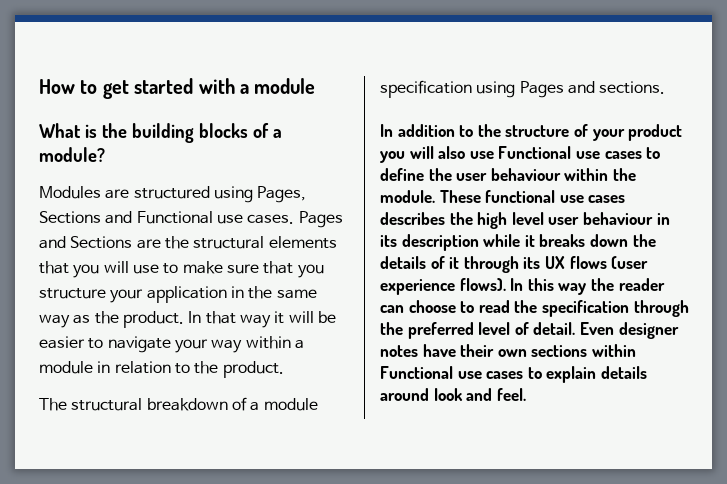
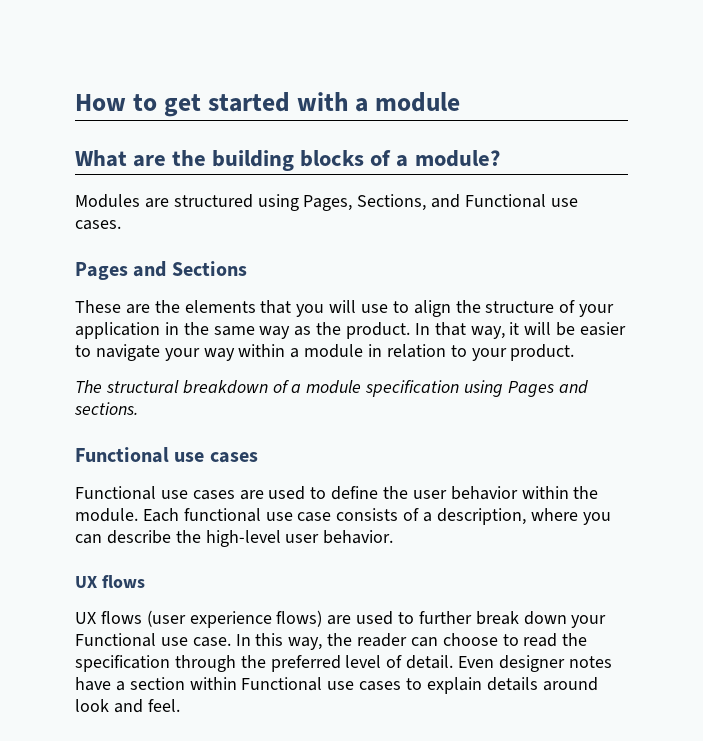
- What is the building blocks of a module?
+ What are the building blocks of a module?
- Modules are structured using Pages, Sections and Functional use cases. Pages and Sections are the structural elements that you will use to make sure that you structure your application in the same way as the product.
+ Modules are structured using Pages, Sections, and Functional use cases.
+ Pages and Sections
+ These are the elements that you will use to align the structure of your application in the same way as the product.
- In that way it will be easier to navigate your way within a module in relation to the product.
+ In that way, it will be easier to navigate your way within a module in relation to your product.
  The structural breakdown of a module specification using Pages and sections.
- In addition to the structure of your product you will also use Functional use cases to define the user behaviour within the module.
+ Functional use cases
+ Functional use cases are used to define the user behavior within the module.
- These functional use cases describes the high level user behaviour in its description while it breaks down the details of it through its UX flows (user experience flows).
+ Each functional use case consists of a description, where you can describe the high-level user behavior.
+ UX flows
+ UX flows (user experience flows) are used to further break down your Functional use case.
- In this way the reader can choose to read the specification through the preferred level of detail.
+ In this way, the reader can choose to read the specification through the preferred level of detail.
- Even designer notes have their own sections within Functional use cases to explain details around look and feel.
+ Even designer notes have a section within Functional use cases to explain details around look and feel.

